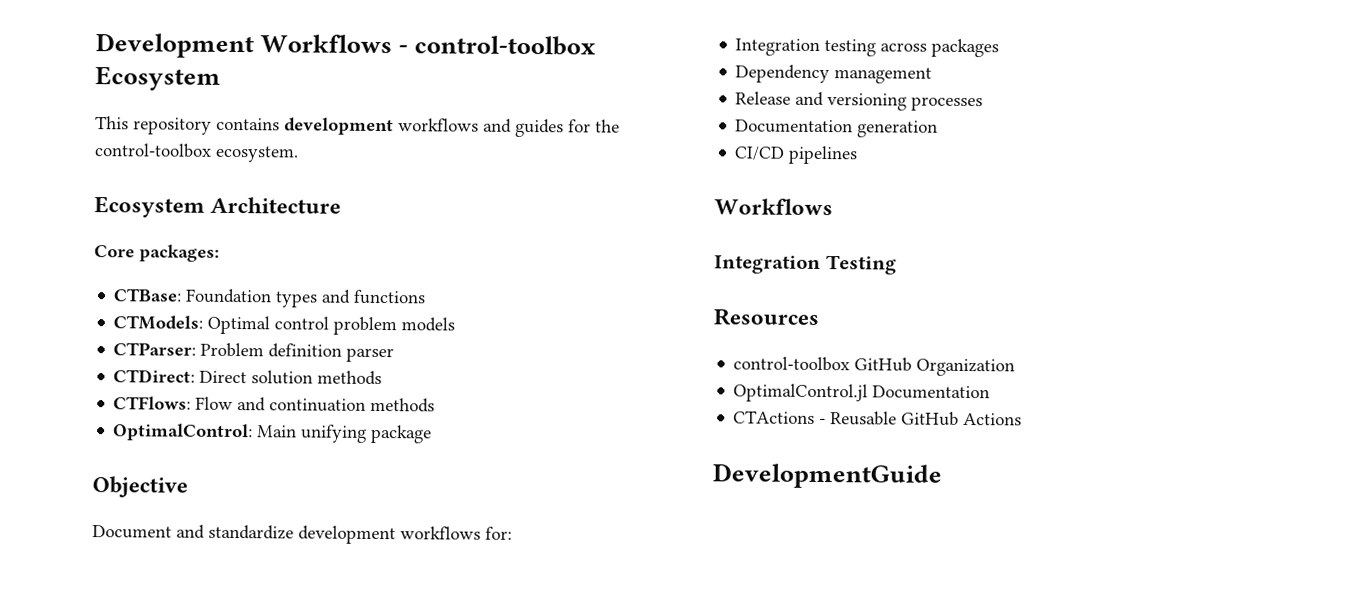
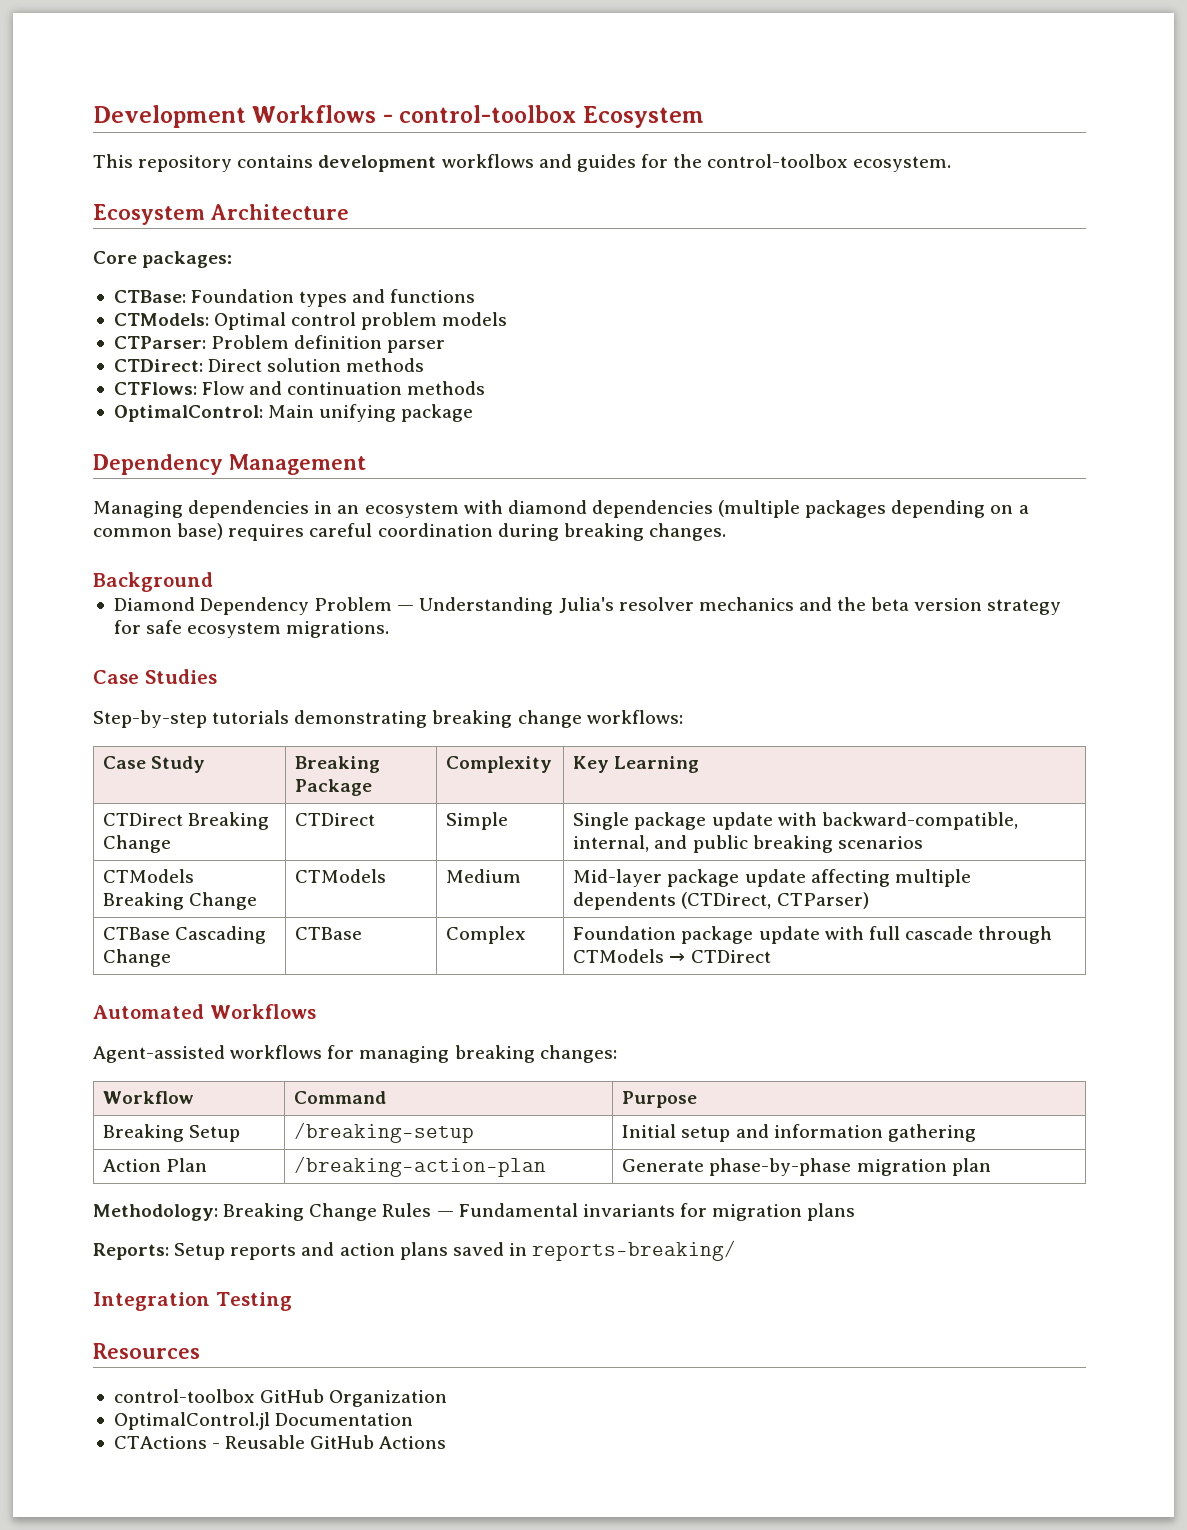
- Objective
- Document and standardize development workflows for:
- Integration testing across packages
- Dependency management
- Release and versioning processes
- Documentation generation
- CI/CD pipelines
- Workflows
+ Dependency Management
+ Managing dependencies in an ecosystem with diamond dependencies (multiple packages depending on a common base) requires careful coordination during breaking changes.
+ Background
+ Diamond Dependency Problem — Understanding Julia's resolver mechanics and the beta version strategy for safe ecosystem migrations.
+ Case Studies
+ Step-by-step tutorials demonstrating breaking change workflows:
+ Case Study | Breaking Package | Complexity | Key Learning
+ CTDirect Breaking Change | CTDirect | Simple | Single package update with backward-compatible, internal, and public breaking scenarios
+ CTModels Breaking Change | CTModels | Medium | Mid-layer package update affecting multiple dependents (CTDirect, CTParser)
+ CTBase Cascading Change | CTBase | Complex | Foundation package update with full cascade through CTModels → CTDirect
+ Automated Workflows
+ Agent-assisted workflows for managing breaking changes:
+ Workflow | Command | Purpose
+ Breaking Setup | /breaking-setup | Initial setup and information gathering
+ Action Plan | /breaking-action-plan | Generate phase-by-phase migration plan
+ Methodology: Breaking Change Rules — Fundamental invariants for migration plans
+ Reports: Setup reports and action plans saved in reports-breaking/
- DevelopmentGuide

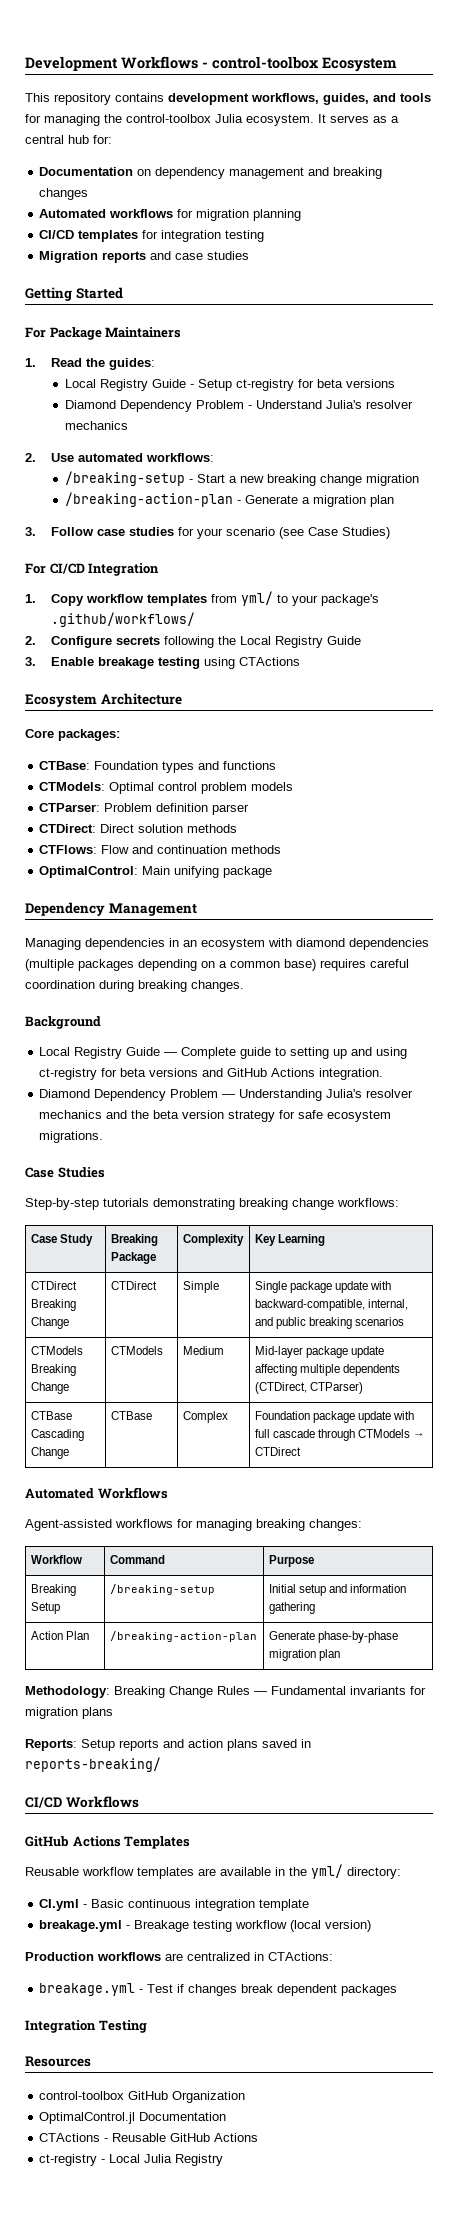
- This repository contains development workflows and guides for the control-toolbox ecosystem.
+ This repository contains development workflows, guides, and tools for managing the control-toolbox Julia ecosystem. It serves as a central hub for:
+ Documentation on dependency management and breaking changes
+ Automated workflows for migration planning
+ CI/CD templates for integration testing
+ Migration reports and case studies
+ Getting Started
+ For Package Maintainers
+ 1. Read the guides:
+ Local Registry Guide - Setup ct-registry for beta versions
+ Diamond Dependency Problem - Understand Julia's resolver mechanics
+ 2. Use automated workflows:
+ /breaking-setup - Start a new breaking change migration
+ /breaking-action-plan - Generate a migration plan
+ 3. Follow case studies for your scenario (see Case Studies)
+ For CI/CD Integration
+ 1. Copy workflow templates from yml/ to your package's .github/workflows/
+ 2. Configure secrets following the Local Registry Guide
+ 3. Enable breakage testing using CTActions
+ Local Registry Guide — Complete guide to setting up and using ct-registry for beta versions and GitHub Actions integration.
+ CI/CD Workflows
+ GitHub Actions Templates
+ Reusable workflow templates are available in the yml/ directory:
+ CI.yml - Basic continuous integration template
+ breakage.yml - Breakage testing workflow (local version)
+ Production workflows are centralized in CTActions:
+ breakage.yml - Test if changes break dependent packages
+ ct-registry - Local Julia Registry

